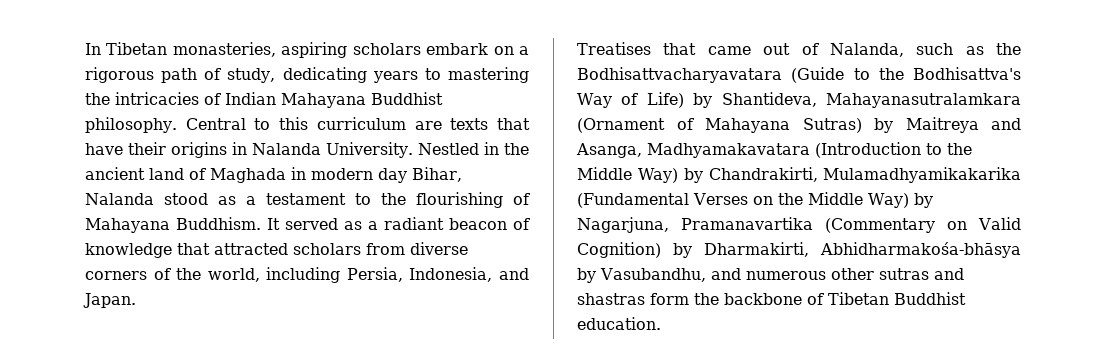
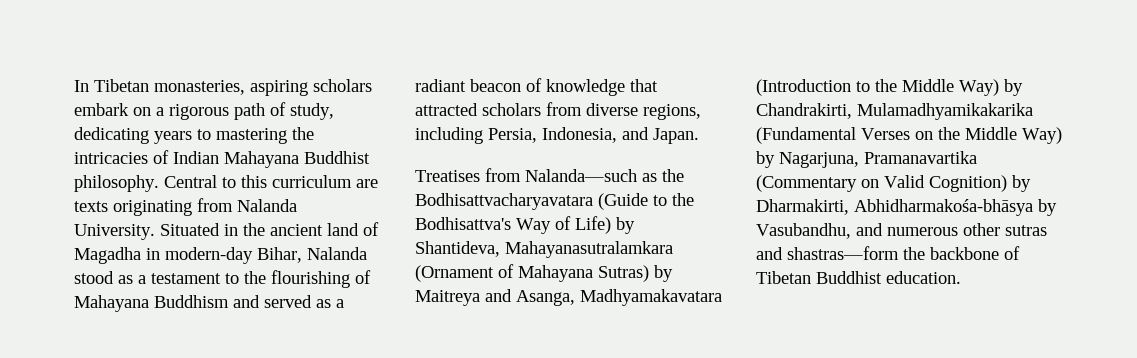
- Central to this curriculum are texts that have their origins in Nalanda University.
+ Central to this curriculum are texts originating from Nalanda University.
- Nestled in the ancient land of Maghada in modern day Bihar, Nalanda stood as a testament to the flourishing of Mahayana Buddhism. It served as a radiant beacon of knowledge that attracted scholars from diverse corners of the world, including Persia, Indonesia, and Japan.
+ Situated in the ancient land of Magadha in modern-day Bihar, Nalanda stood as a testament to the flourishing of Mahayana Buddhism and served as a radiant beacon of knowledge that attracted scholars from diverse regions, including Persia, Indonesia, and Japan.
- Treatises that came out of Nalanda, such as the Bodhisattvacharyavatara (Guide to the Bodhisattva's Way of Life) by Shantideva, Mahayanasutralamkara (Ornament of Mahayana Sutras) by Maitreya and Asanga, Madhyamakavatara (Introduction to the Middle Way) by Chandrakirti, Mulamadhyamikakarika (Fundamental Verses on the Middle Way) by Nagarjuna, Pramanavartika (Commentary on Valid Cognition) by Dharmakirti, Abhidharmakośa-bhāsya by Vasubandhu, and numerous other sutras and shastras form the backbone of Tibetan Buddhist education.
+ Treatises from Nalanda—such as the Bodhisattvacharyavatara (Guide to the Bodhisattva's Way of Life) by Shantideva, Mahayanasutralamkara (Ornament of Mahayana Sutras) by Maitreya and Asanga, Madhyamakavatara (Introduction to the Middle Way) by Chandrakirti, Mulamadhyamikakarika (Fundamental Verses on the Middle Way) by Nagarjuna, Pramanavartika (Commentary on Valid Cognition) by Dharmakirti, Abhidharmakośa-bhāsya by Vasubandhu, and numerous other sutras and shastras—form the backbone of Tibetan Buddhist education.

